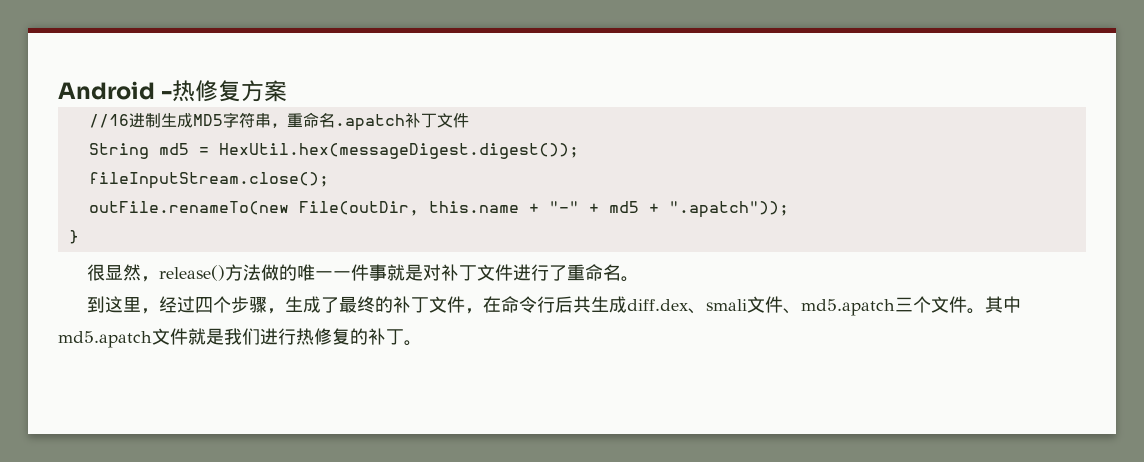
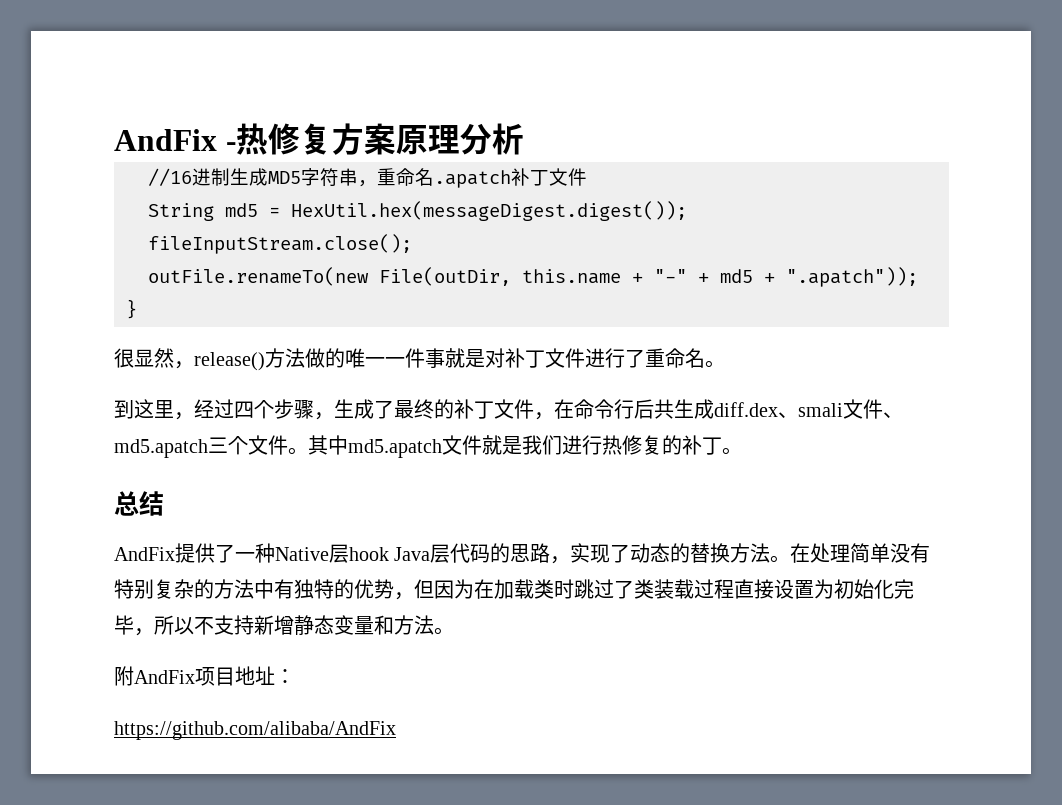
- Android -热修复方案
+ AndFix -热修复方案原理分析
+ 总结
+ AndFix提供了一种Native层hook Java层代码的思路，实现了动态的替换方法。在处理简单没有特别复杂的方法中有独特的优势，但因为在加载类时跳过了类装载过程直接设置为初始化完毕，所以不支持新增静态变量和方法。
+ 附AndFix项目地址：
+ https://github.com/alibaba/AndFix

